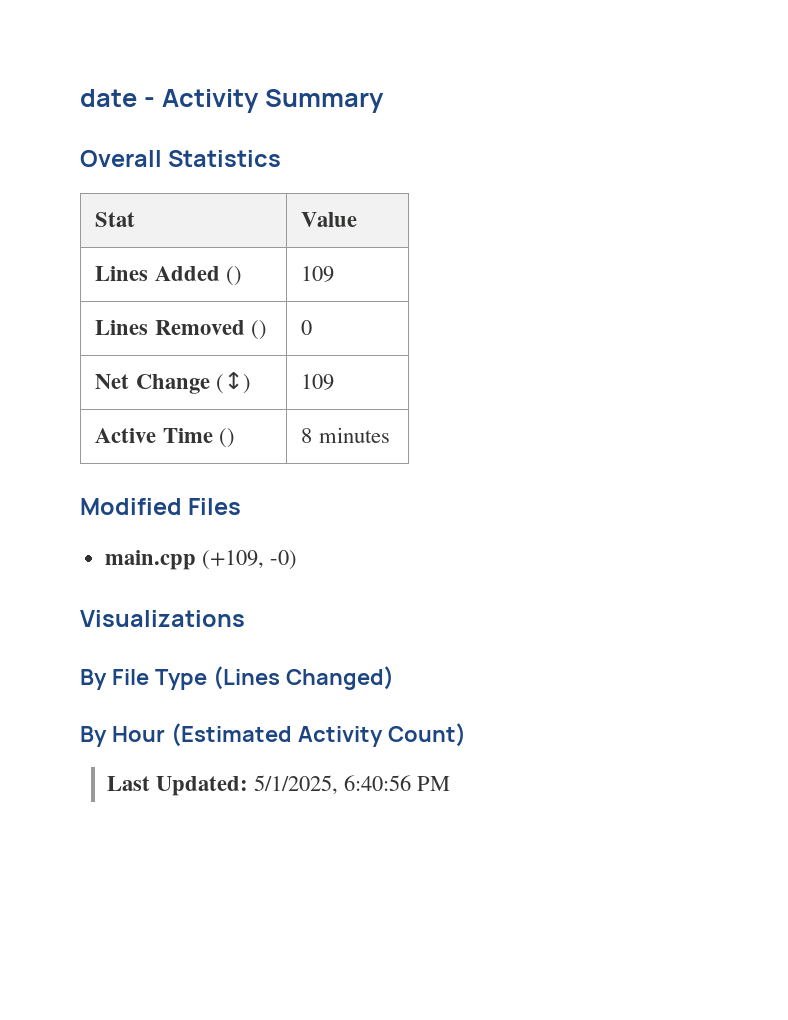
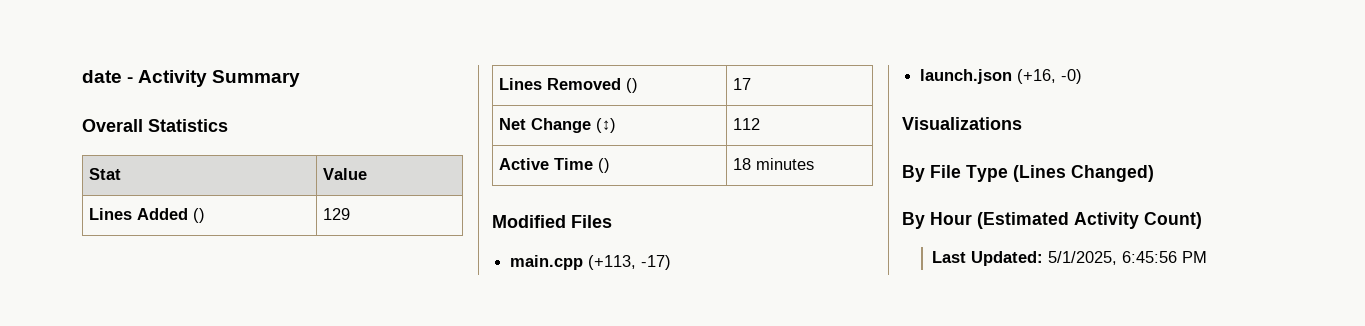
- Lines Added () | 109
+ Lines Added () | 129
- Lines Removed () | 0
+ Lines Removed () | 17
- Net Change (↕) | 109
+ Net Change (↕) | 112
- Active Time () | 8 minutes
+ Active Time () | 18 minutes
- main.cpp (+109, -0)
+ main.cpp (+113, -17)
+ launch.json (+16, -0)
- Last Updated: 5/1/2025, 6:40:56 PM
+ Last Updated: 5/1/2025, 6:45:56 PM

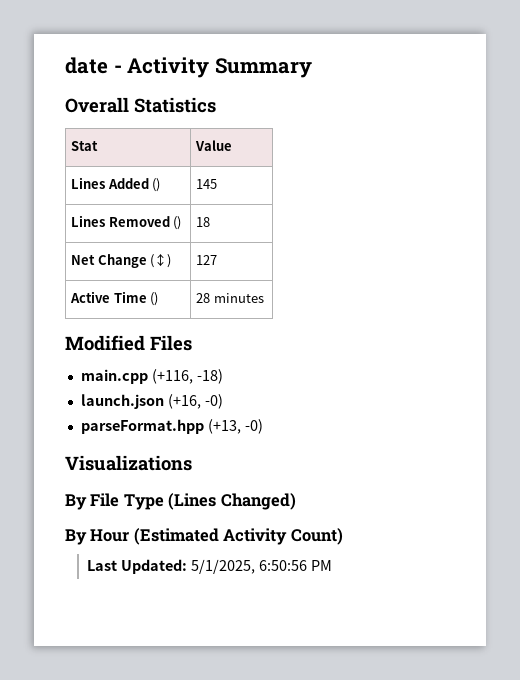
- Lines Added () | 129
+ Lines Added () | 145
- Lines Removed () | 17
+ Lines Removed () | 18
- Net Change (↕) | 112
+ Net Change (↕) | 127
- Active Time () | 18 minutes
+ Active Time () | 28 minutes
- main.cpp (+113, -17)
+ main.cpp (+116, -18)
+ parseFormat.hpp (+13, -0)
- Last Updated: 5/1/2025, 6:45:56 PM
+ Last Updated: 5/1/2025, 6:50:56 PM

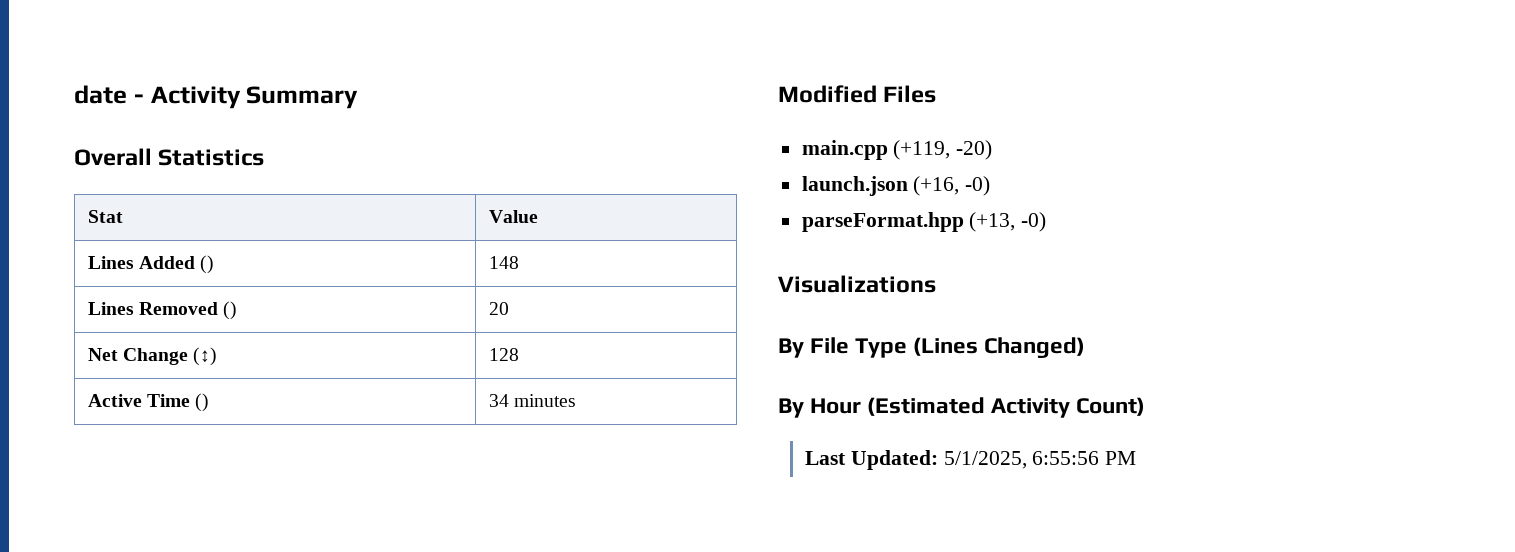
- Lines Added () | 145
+ Lines Added () | 148
- Lines Removed () | 18
+ Lines Removed () | 20
- Net Change (↕) | 127
+ Net Change (↕) | 128
- Active Time () | 28 minutes
+ Active Time () | 34 minutes
- main.cpp (+116, -18)
+ main.cpp (+119, -20)
- Last Updated: 5/1/2025, 6:50:56 PM
+ Last Updated: 5/1/2025, 6:55:56 PM

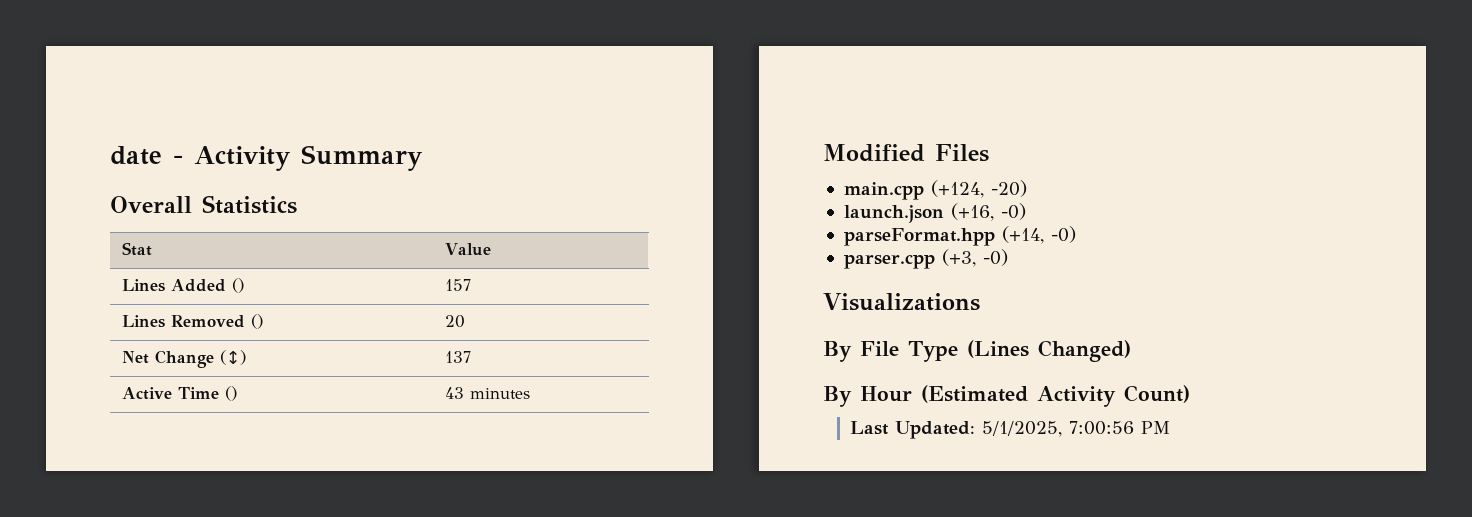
- Lines Added () | 148
+ Lines Added () | 157
- Net Change (↕) | 128
+ Net Change (↕) | 137
- Active Time () | 34 minutes
+ Active Time () | 43 minutes
- main.cpp (+119, -20)
+ main.cpp (+124, -20)
- parseFormat.hpp (+13, -0)
+ parseFormat.hpp (+14, -0)
+ parser.cpp (+3, -0)
- Last Updated: 5/1/2025, 6:55:56 PM
+ Last Updated: 5/1/2025, 7:00:56 PM

